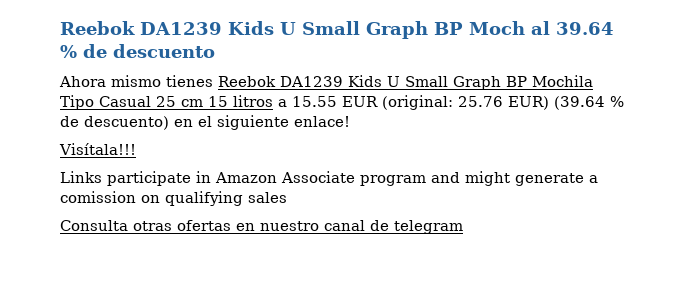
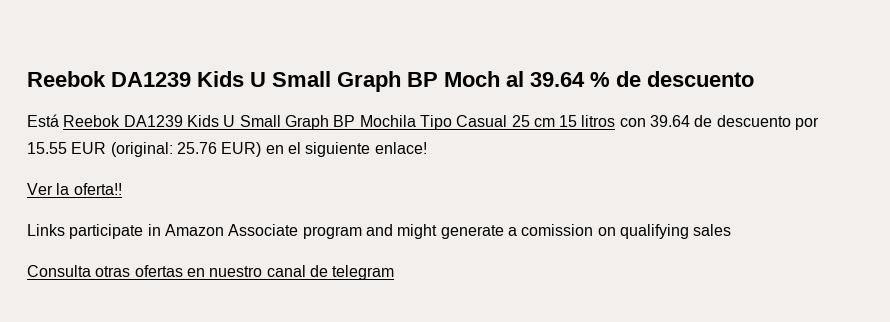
- Ahora mismo tienes Reebok DA1239 Kids U Small Graph BP Mochila Tipo Casual 25 cm 15 litros a 15.55 EUR (original: 25.76 EUR) (39.64 % de descuento) en el siguiente enlace!
+ Está Reebok DA1239 Kids U Small Graph BP Mochila Tipo Casual 25 cm 15 litros con 39.64 de descuento por 15.55 EUR (original: 25.76 EUR) en el siguiente enlace!
- Visítala!!!
+ Ver la oferta!!

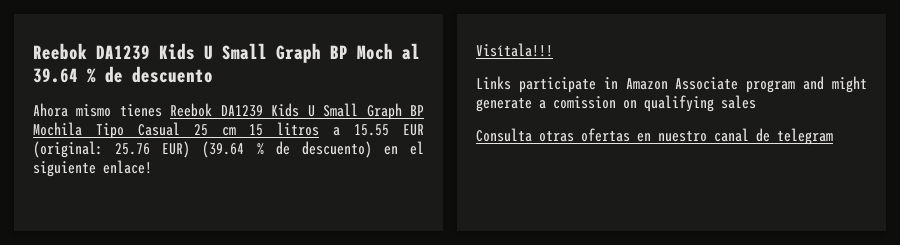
- Está Reebok DA1239 Kids U Small Graph BP Mochila Tipo Casual 25 cm 15 litros con 39.64 de descuento por 15.55 EUR (original: 25.76 EUR) en el siguiente enlace!
+ Ahora mismo tienes Reebok DA1239 Kids U Small Graph BP Mochila Tipo Casual 25 cm 15 litros a 15.55 EUR (original: 25.76 EUR) (39.64 % de descuento) en el siguiente enlace!
- Ver la oferta!!
+ Visítala!!!

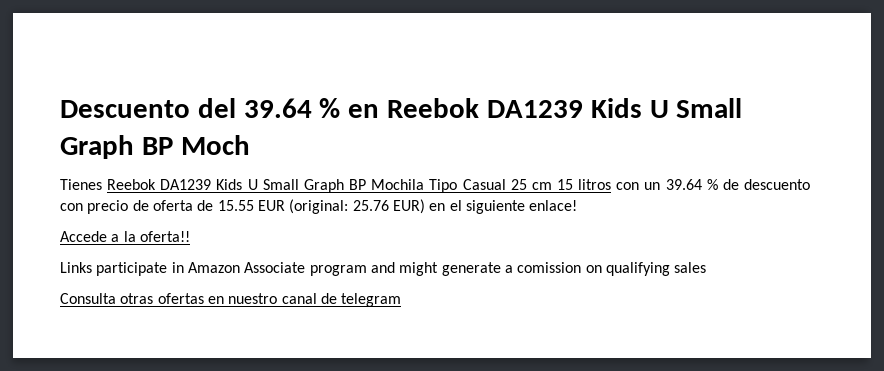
- Reebok DA1239 Kids U Small Graph BP Moch al 39.64 % de descuento
- Ahora mismo tienes Reebok DA1239 Kids U Small Graph BP Mochila Tipo Casual 25 cm 15 litros a 15.55 EUR (original: 25.76 EUR) (39.64 % de descuento) en el siguiente enlace!
+ Descuento del 39.64 % en Reebok DA1239 Kids U Small Graph BP Moch
+ Tienes Reebok DA1239 Kids U Small Graph BP Mochila Tipo Casual 25 cm 15 litros con un 39.64 % de descuento con precio de oferta de 15.55 EUR (original: 25.76 EUR) en el siguiente enlace!
- Visítala!!!
+ Accede a la oferta!!

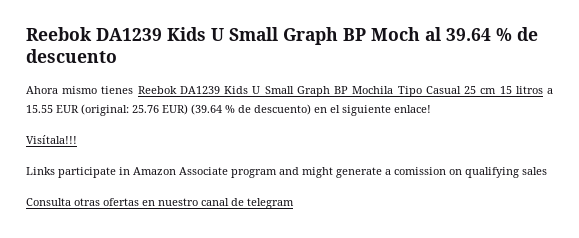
- Descuento del 39.64 % en Reebok DA1239 Kids U Small Graph BP Moch
- Tienes Reebok DA1239 Kids U Small Graph BP Mochila Tipo Casual 25 cm 15 litros con un 39.64 % de descuento con precio de oferta de 15.55 EUR (original: 25.76 EUR) en el siguiente enlace!
+ Reebok DA1239 Kids U Small Graph BP Moch al 39.64 % de descuento
+ Ahora mismo tienes Reebok DA1239 Kids U Small Graph BP Mochila Tipo Casual 25 cm 15 litros a 15.55 EUR (original: 25.76 EUR) (39.64 % de descuento) en el siguiente enlace!
- Accede a la oferta!!
+ Visítala!!!

